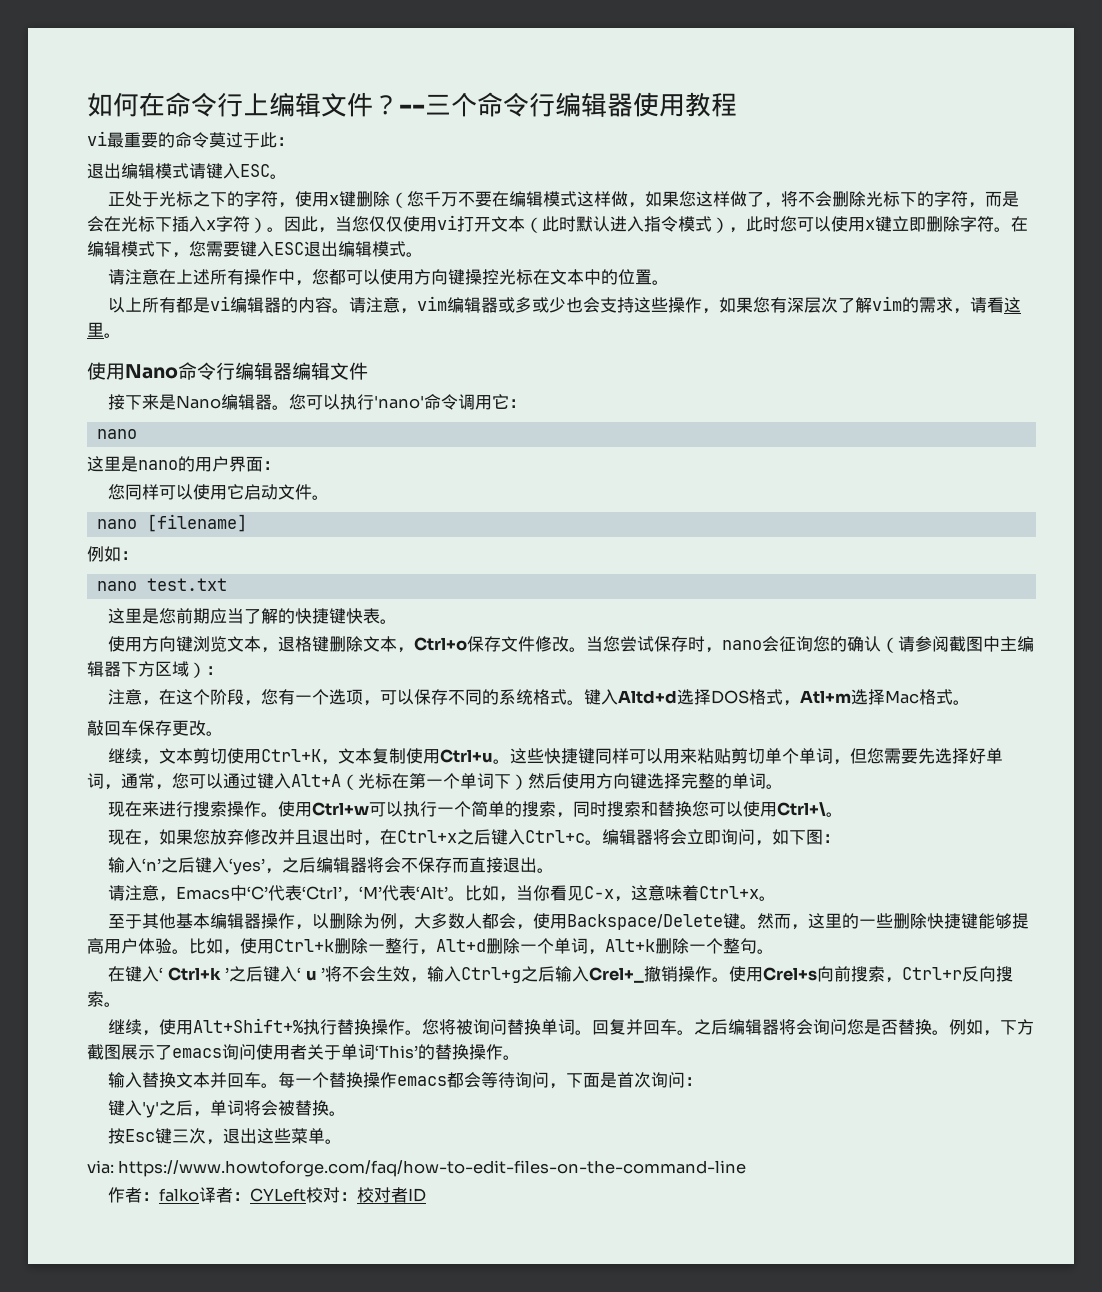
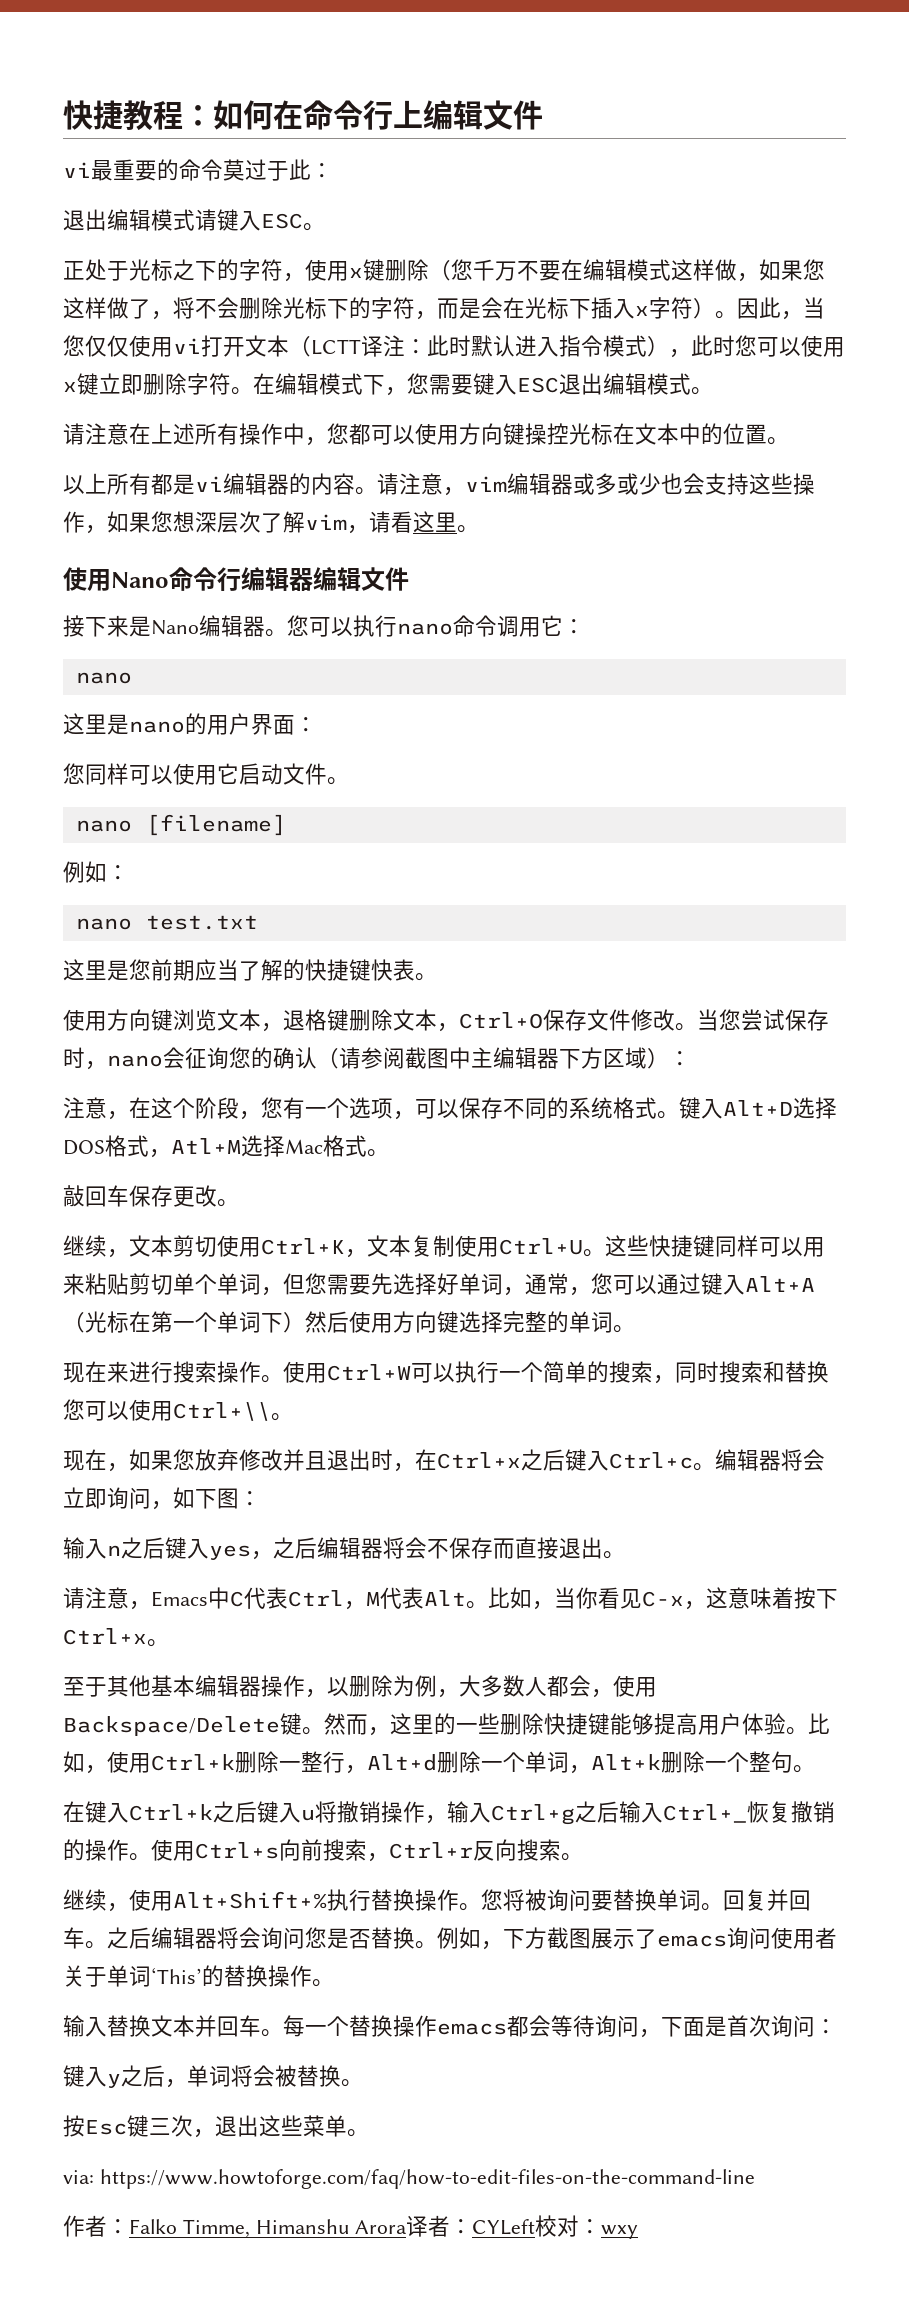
- 如何在命令行上编辑文件？--三个命令行编辑器使用教程
+ 快捷教程：如何在命令行上编辑文件
- 因此，当您仅仅使用vi打开文本（此时默认进入指令模式），此时您可以使用x键立即删除字符。
+ 因此，当您仅仅使用vi打开文本（LCTT译注：此时默认进入指令模式），此时您可以使用x键立即删除字符。
- 请注意，vim编辑器或多或少也会支持这些操作，如果您有深层次了解vim的需求，请看这里。
+ 请注意，vim编辑器或多或少也会支持这些操作，如果您想深层次了解vim，请看这里。
- 您可以执行'nano'命令调用它：
+ 您可以执行nano命令调用它：
- 使用方向键浏览文本，退格键删除文本，Ctrl+o保存文件修改。
+ 使用方向键浏览文本，退格键删除文本，Ctrl+O保存文件修改。
- 键入Altd+d选择DOS格式，Atl+m选择Mac格式。
+ 键入Alt+D选择DOS格式，Atl+M选择Mac格式。
- 继续，文本剪切使用Ctrl+K，文本复制使用Ctrl+u。
+ 继续，文本剪切使用Ctrl+K，文本复制使用Ctrl+U。
- 使用Ctrl+w可以执行一个简单的搜索，同时搜索和替换您可以使用Ctrl+\。
+ 使用Ctrl+W可以执行一个简单的搜索，同时搜索和替换您可以使用Ctrl+\\。
- 输入‘n’之后键入‘yes’，之后编辑器将会不保存而直接退出。
+ 输入n之后键入yes，之后编辑器将会不保存而直接退出。
- 请注意，Emacs中‘C’代表‘Ctrl’，‘M’代表‘Alt’。
+ 请注意，Emacs中C代表Ctrl，M代表Alt。
- 比如，当你看见C-x，这意味着Ctrl+x。
+ 比如，当你看见C-x，这意味着按下Ctrl+x。
- 在键入‘ Ctrl+k ’之后键入‘ u ’将不会生效，输入Ctrl+g之后输入Crel+_撤销操作。使用Crel+s向前搜索，Ctrl+r反向搜索。
+ 在键入Ctrl+k之后键入u将撤销操作，输入Ctrl+g之后输入Ctrl+_恢复撤销的操作。使用Ctrl+s向前搜索，Ctrl+r反向搜索。
- 您将被询问替换单词。
+ 您将被询问要替换单词。
- 键入'y'之后，单词将会被替换。
+ 键入y之后，单词将会被替换。
- 作者：falko译者：CYLeft校对：校对者ID
+ 作者：Falko Timme, Himanshu Arora译者：CYLeft校对：wxy

